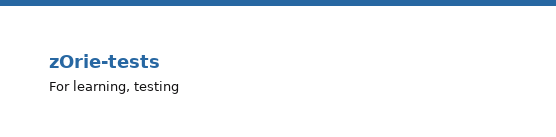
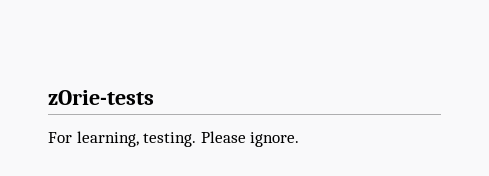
- For learning, testing
+ For learning, testing. Please ignore.

